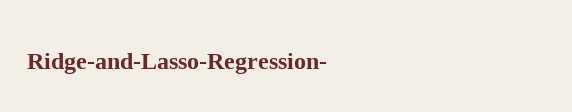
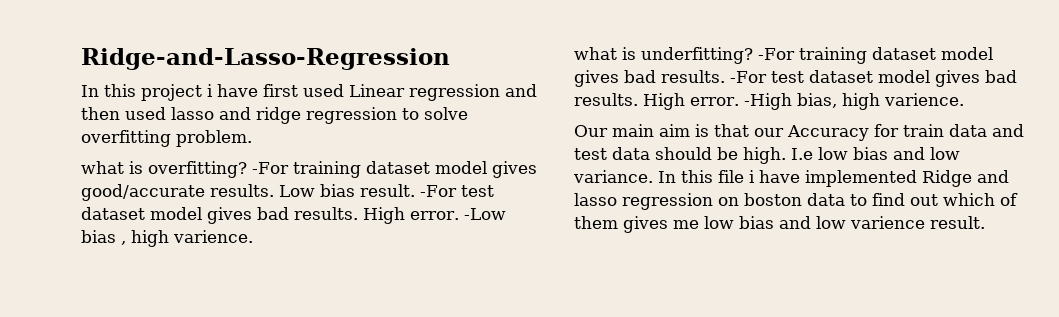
- Ridge-and-Lasso-Regression-
+ Ridge-and-Lasso-Regression
+ In this project i have first used Linear regression and then used lasso and ridge regression to solve overfitting problem.
+ what is overfitting? -For training dataset model gives good/accurate results. Low bias result. -For test dataset model gives bad results. High error. -Low bias , high varience.
+ what is underfitting? -For training dataset model gives bad results. -For test dataset model gives bad results. High error. -High bias, high varience.
+ Our main aim is that our Accuracy for train data and test data should be high. I.e low bias and low variance. In this file i have implemented Ridge and lasso regression on boston data to find out which of them gives me low bias and low varience result.

